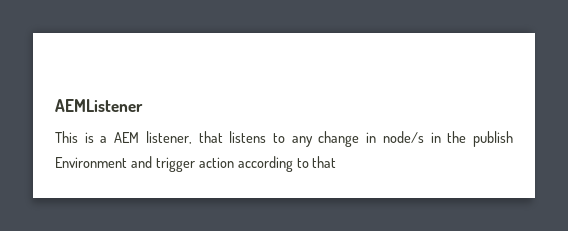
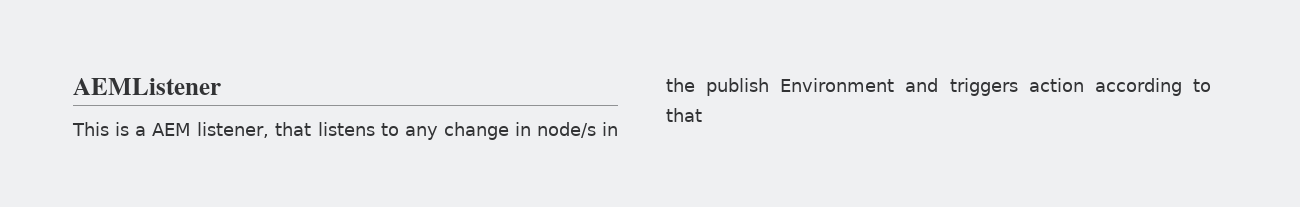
- This is a AEM listener, that listens to any change in node/s in the publish Environment and trigger action according to that
+ This is a AEM listener, that listens to any change in node/s in the publish Environment and triggers action according to that

